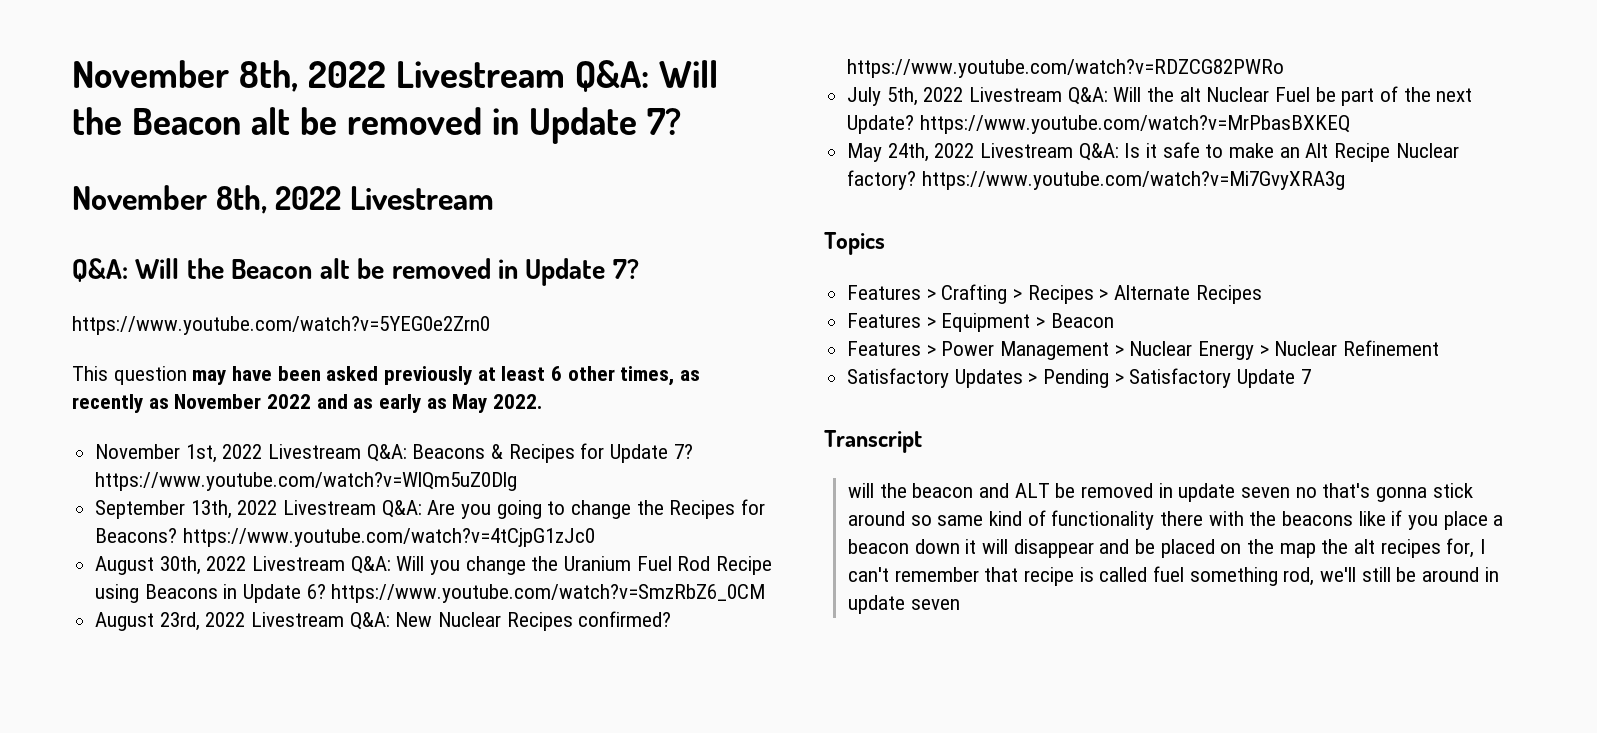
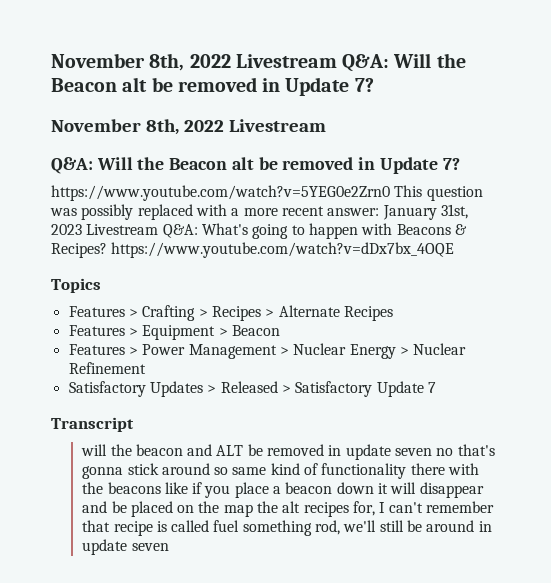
- https://www.youtube.com/watch?v=5YEG0e2Zrn0
- This question may have been asked previously at least 6 other times, as recently as November 2022 and as early as May 2022.
- November 1st, 2022 Livestream Q&A: Beacons & Recipes for Update 7? https://www.youtube.com/watch?v=WlQm5uZ0Dlg
- September 13th, 2022 Livestream Q&A: Are you going to change the Recipes for Beacons? https://www.youtube.com/watch?v=4tCjpG1zJc0
- August 30th, 2022 Livestream Q&A: Will you change the Uranium Fuel Rod Recipe using Beacons in Update 6? https://www.youtube.com/watch?v=SmzRbZ6_0CM
- August 23rd, 2022 Livestream Q&A: New Nuclear Recipes confirmed? https://www.youtube.com/watch?v=RDZCG82PWRo
- July 5th, 2022 Livestream Q&A: Will the alt Nuclear Fuel be part of the next Update? https://www.youtube.com/watch?v=MrPbasBXKEQ
- May 24th, 2022 Livestream Q&A: Is it safe to make an Alt Recipe Nuclear factory? https://www.youtube.com/watch?v=Mi7GvyXRA3g
+ https://www.youtube.com/watch?v=5YEG0e2Zrn0 This question was possibly replaced with a more recent answer: January 31st, 2023 Livestream Q&A: What's going to happen with Beacons & Recipes? https://www.youtube.com/watch?v=dDx7bx_4OQE
- Satisfactory Updates > Pending > Satisfactory Update 7
+ Satisfactory Updates > Released > Satisfactory Update 7

